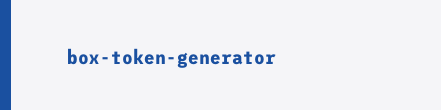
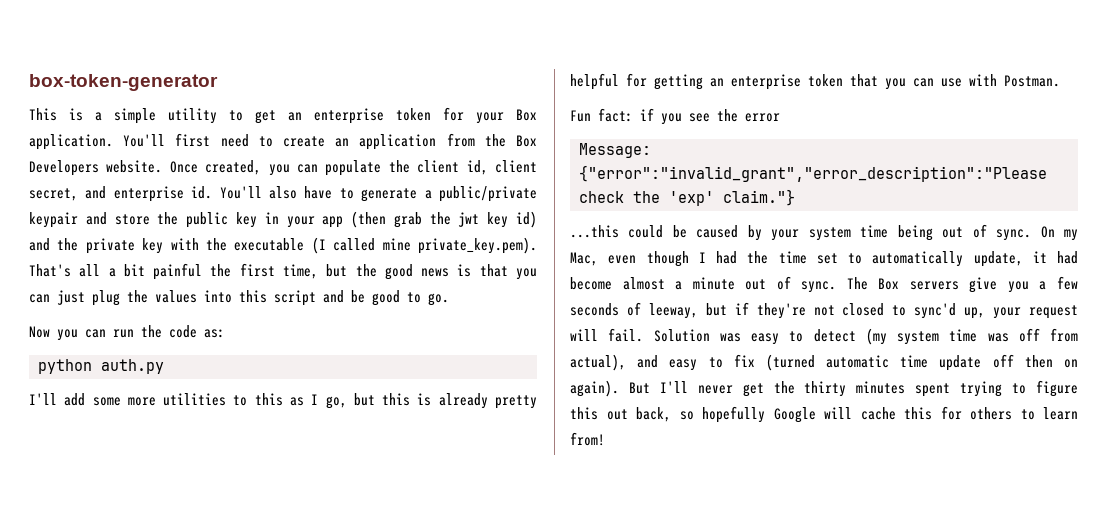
+ This is a simple utility to get an enterprise token for your Box application. You'll first need to create an application from the Box Developers website. Once created, you can populate the client id, client secret, and enterprise id. You'll also have to generate a public/private keypair and store the public key in your app (then grab the jwt key id) and the private key with the executable (I called mine private_key.pem). That's all a bit painful the first time, but the good news is that you can just plug the values into this script and be good to go.
+ Now you can run the code as:
+ python auth.py
+ I'll add some more utilities to this as I go, but this is already pretty helpful for getting an enterprise token that you can use with Postman.
+ Fun fact: if you see the error
+ Message: {"error":"invalid_grant","error_description":"Please check the 'exp' claim."}
+ ...this could be caused by your system time being out of sync. On my Mac, even though I had the time set to automatically update, it had become almost a minute out of sync. The Box servers give you a few seconds of leeway, but if they're not closed to sync'd up, your request will fail. Solution was easy to detect (my system time was off from actual), and easy to fix (turned automatic time update off then on again). But I'll never get the thirty minutes spent trying to figure this out back, so hopefully Google will cache this for others to learn from!

